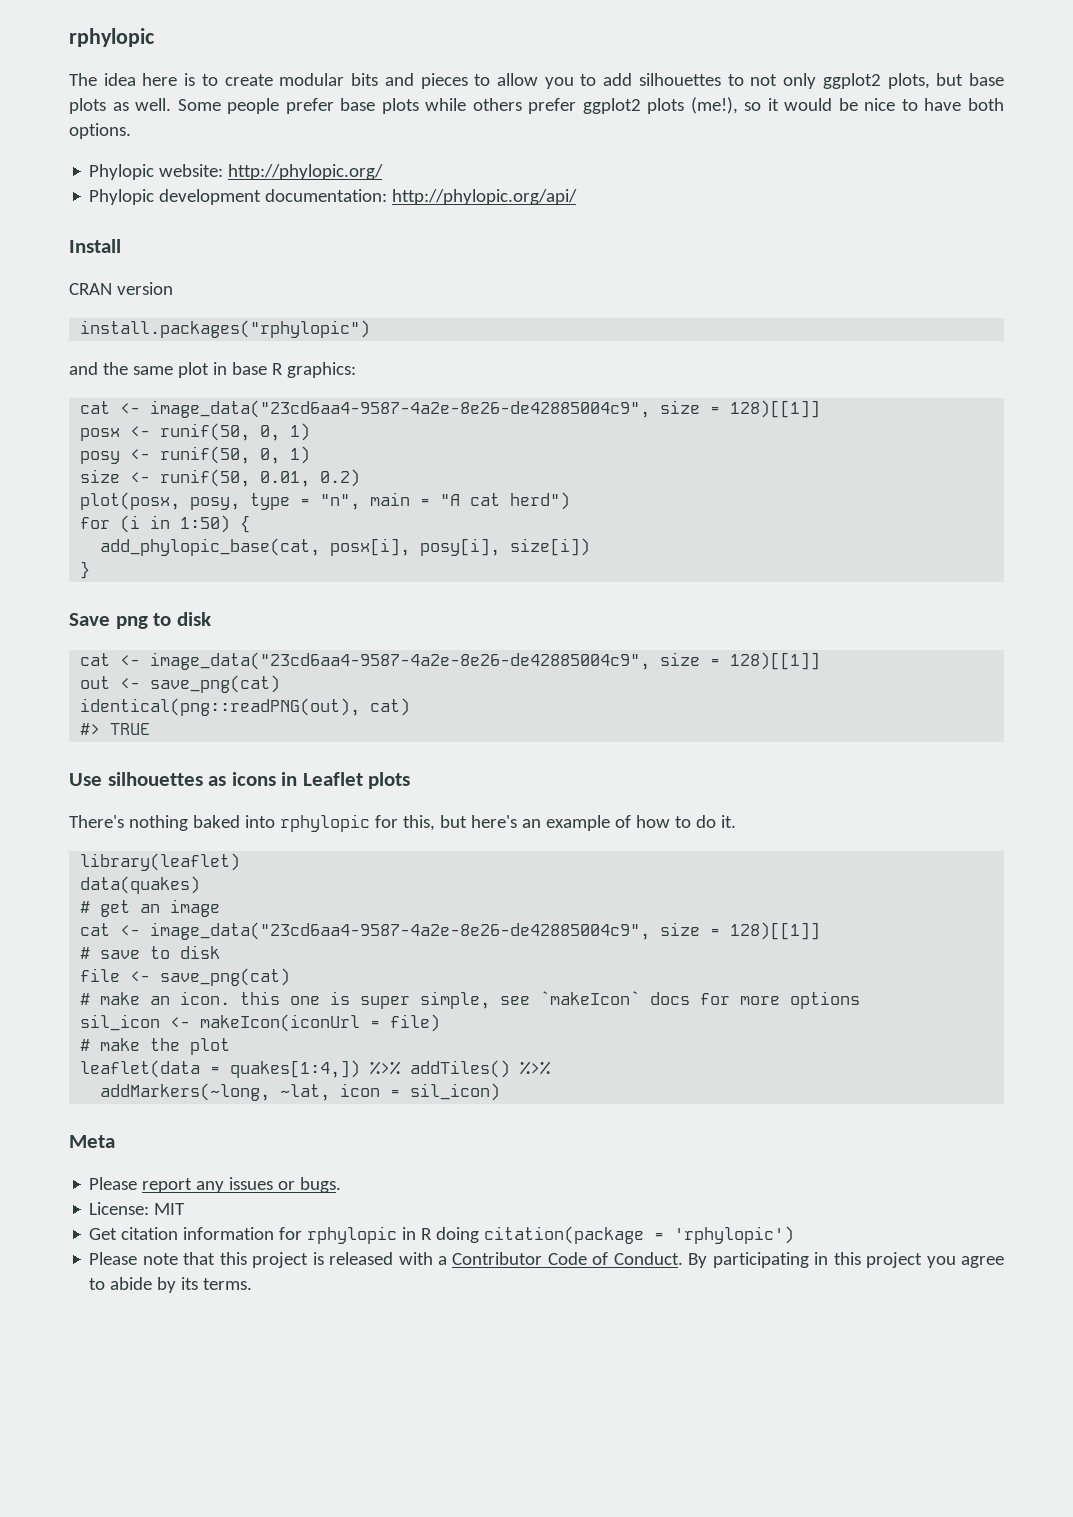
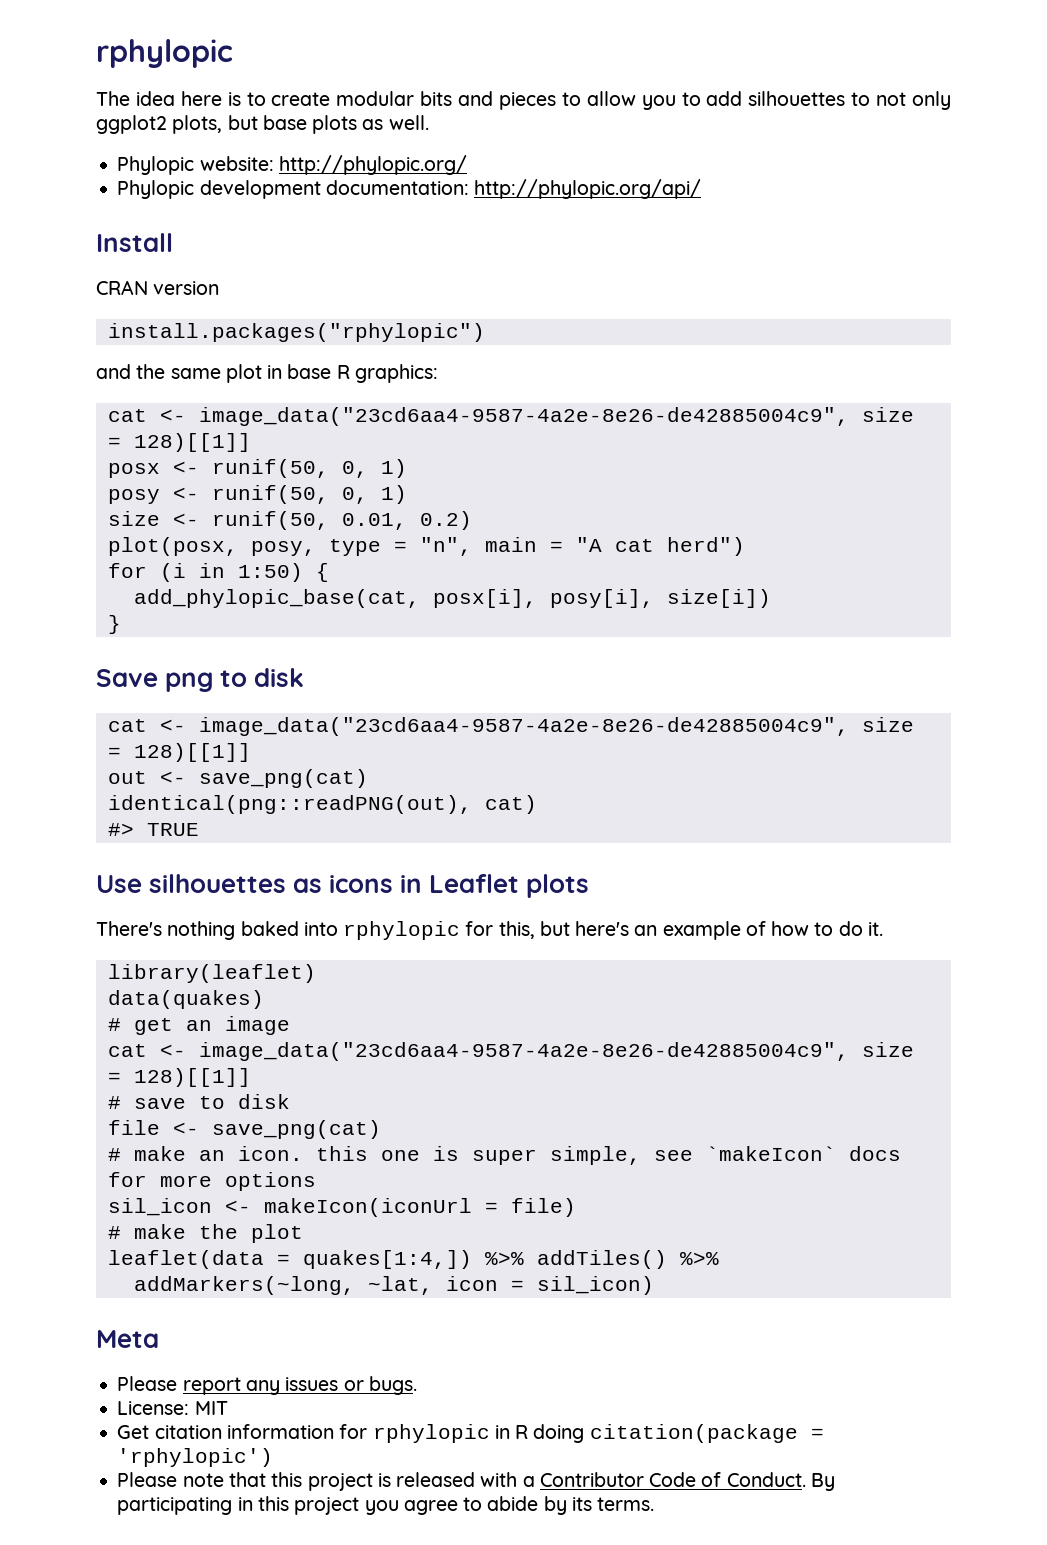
- Some people prefer base plots while others prefer ggplot2 plots (me!), so it would be nice to have both options.

